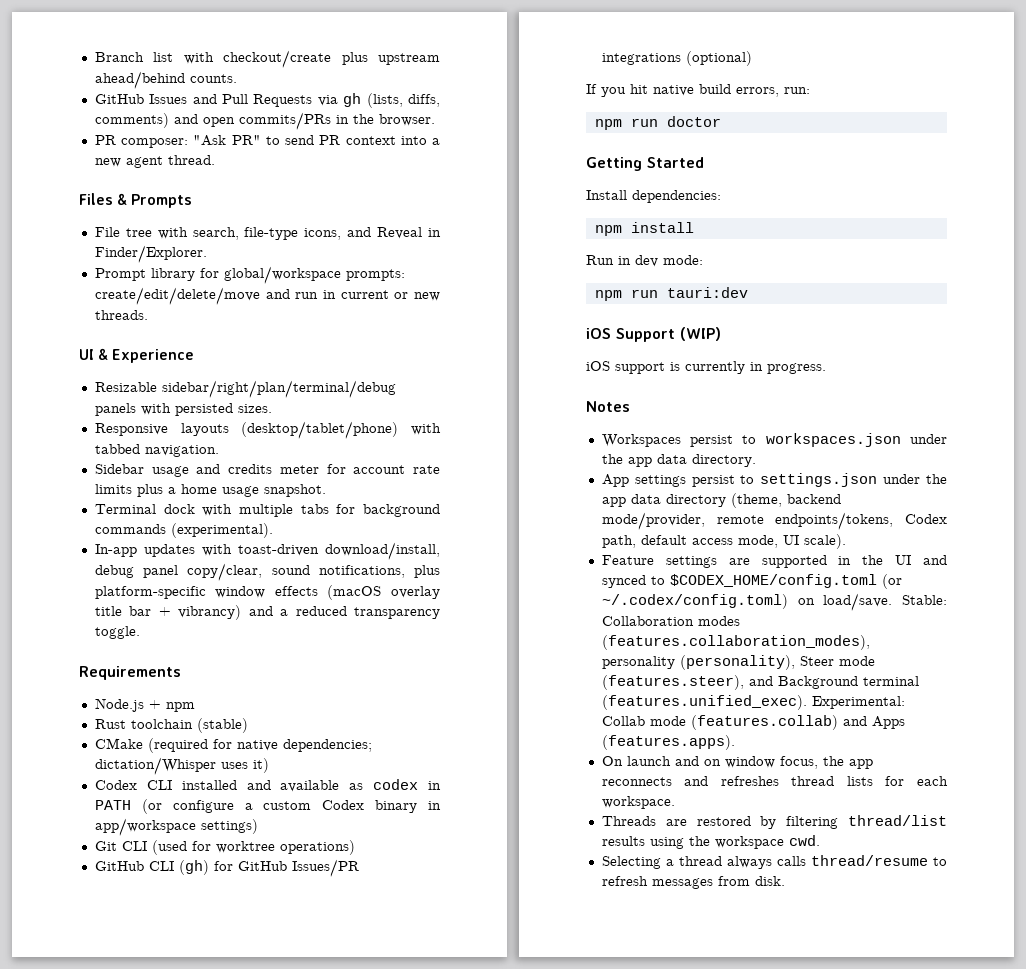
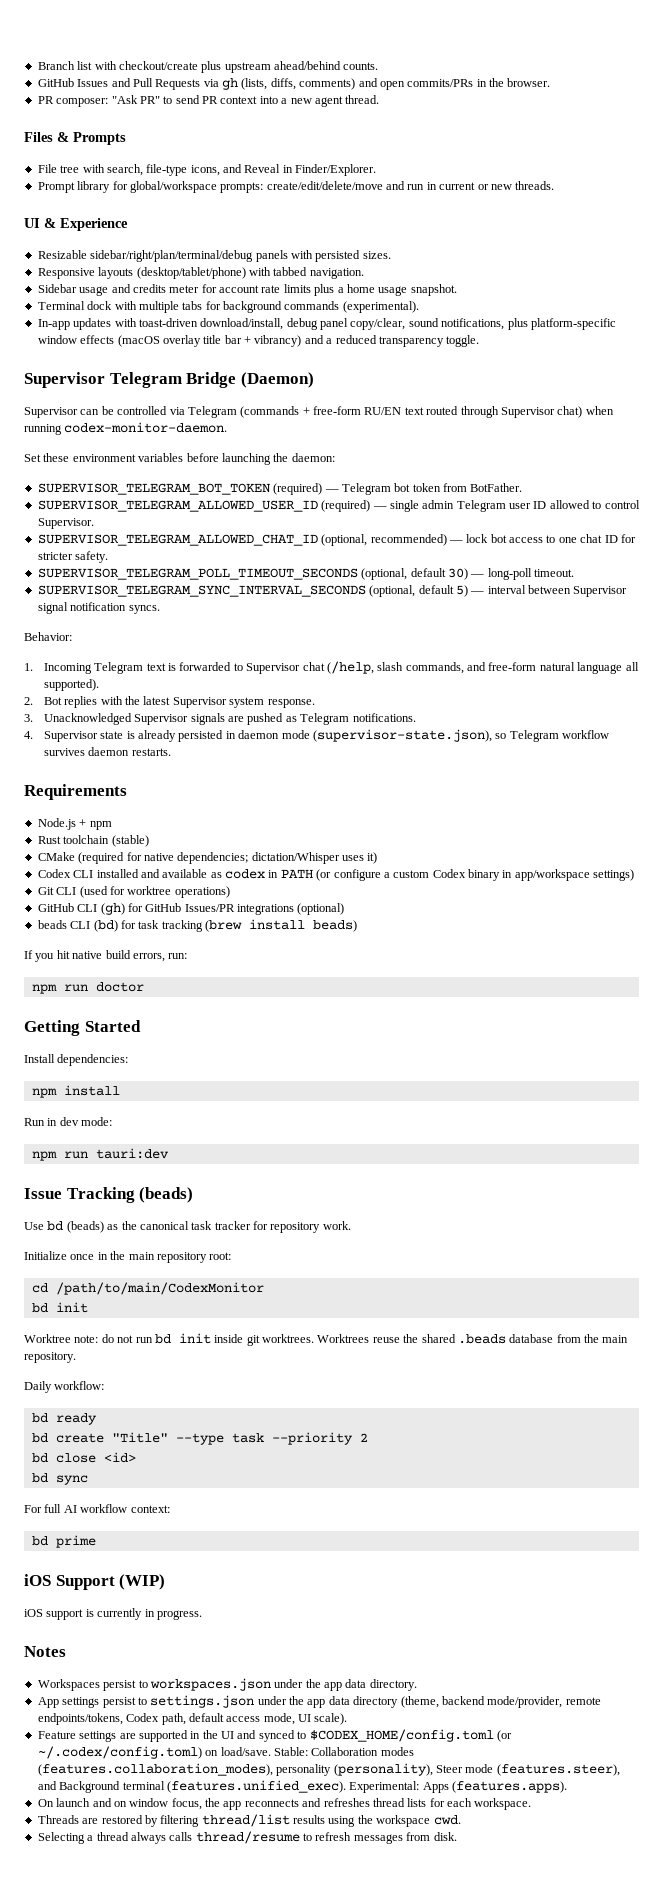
+ Supervisor Telegram Bridge (Daemon)
+ Supervisor can be controlled via Telegram (commands + free-form RU/EN text routed through Supervisor chat) when running codex-monitor-daemon.
+ Set these environment variables before launching the daemon:
+ SUPERVISOR_TELEGRAM_BOT_TOKEN (required) — Telegram bot token from BotFather.
+ SUPERVISOR_TELEGRAM_ALLOWED_USER_ID (required) — single admin Telegram user ID allowed to control Supervisor.
+ SUPERVISOR_TELEGRAM_ALLOWED_CHAT_ID (optional, recommended) — lock bot access to one chat ID for stricter safety.
+ SUPERVISOR_TELEGRAM_POLL_TIMEOUT_SECONDS (optional, default 30) — long-poll timeout.
+ SUPERVISOR_TELEGRAM_SYNC_INTERVAL_SECONDS (optional, default 5) — interval between Supervisor signal notification syncs.
+ Behavior:
+ 1. Incoming Telegram text is forwarded to Supervisor chat (/help, slash commands, and free-form natural language all supported).
+ 2. Bot replies with the latest Supervisor system response.
+ 3. Unacknowledged Supervisor signals are pushed as Telegram notifications.
+ 4. Supervisor state is already persisted in daemon mode (supervisor-state.json), so Telegram workflow survives daemon restarts.
+ beads CLI (bd) for task tracking (brew install beads)
+ Issue Tracking (beads)
+ Use bd (beads) as the canonical task tracker for repository work.
+ Initialize once in the main repository root:
+ cd /path/to/main/CodexMonitor
+ bd init
+ Worktree note: do not run bd init inside git worktrees. Worktrees reuse the shared .beads database from the main repository.
+ Daily workflow:
+ bd ready
+ bd create "Title" --type task --priority 2
+ bd close <id>
+ bd sync
+ For full AI workflow context:
+ bd prime
- Stable: Collaboration modes (features.collaboration_modes), personality (personality), Steer mode (features.steer), and Background terminal (features.unified_exec). Experimental: Collab mode (features.collab) and Apps (features.apps).
+ Stable: Collaboration modes (features.collaboration_modes), personality (personality), Steer mode (features.steer), and Background terminal (features.unified_exec). Experimental: Apps (features.apps).

